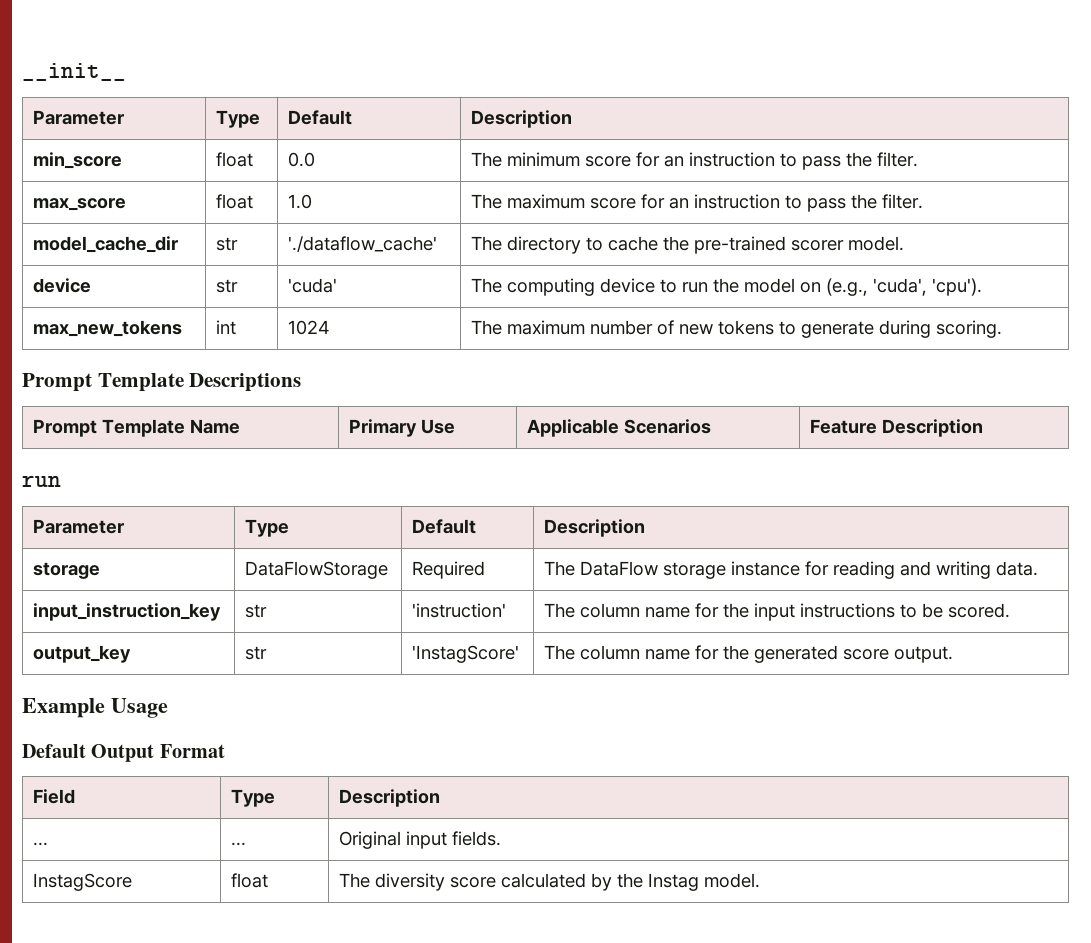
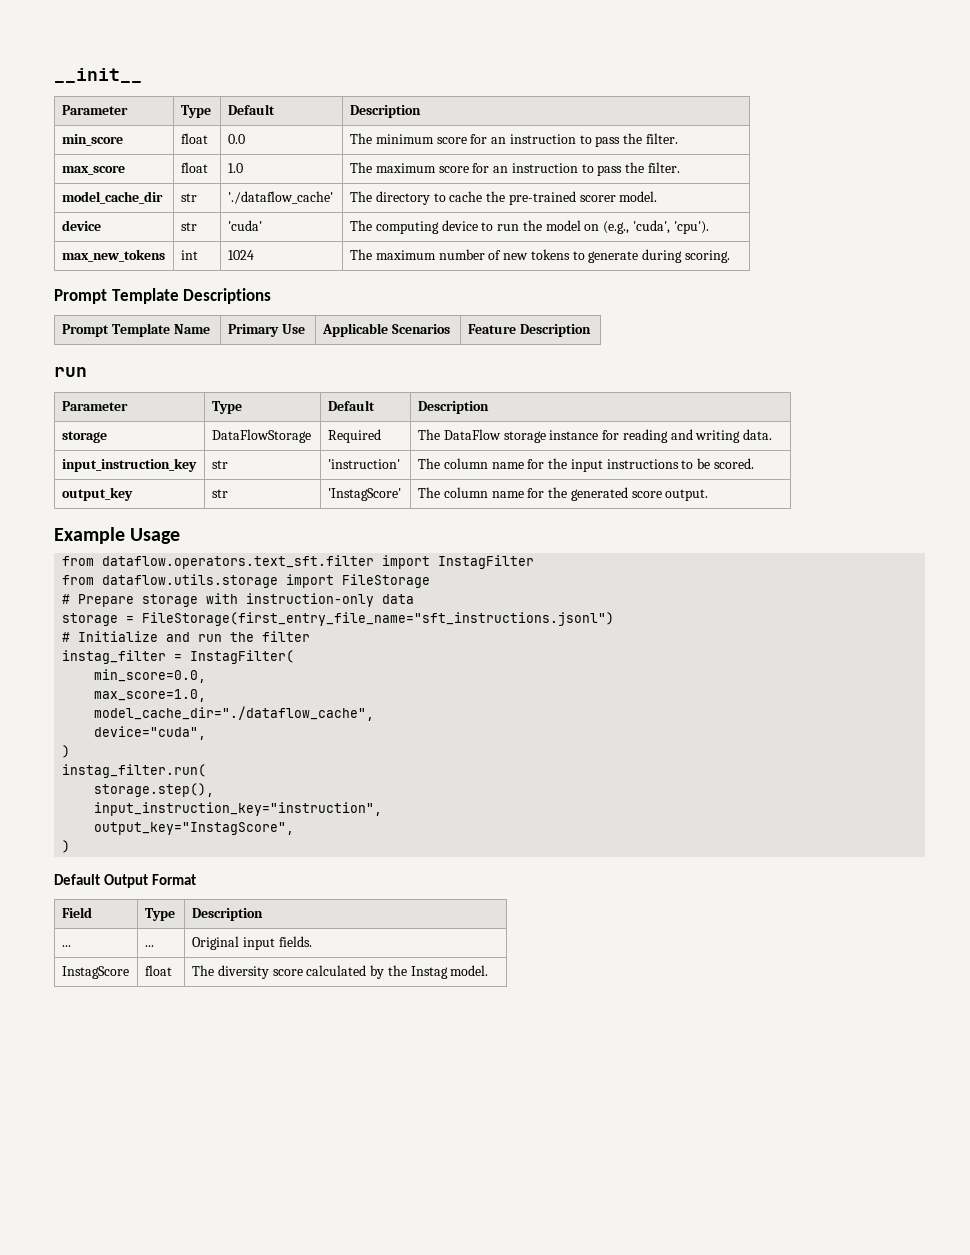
+ from dataflow.operators.text_sft.filter import InstagFilter
+ from dataflow.utils.storage import FileStorage
+ # Prepare storage with instruction-only data
+ storage = FileStorage(first_entry_file_name="sft_instructions.jsonl")
+ # Initialize and run the filter
+ instag_filter = InstagFilter(
+ min_score=0.0,
+ max_score=1.0,
+ model_cache_dir="./dataflow_cache",
+ device="cuda",
+ )
+ instag_filter.run(
+ storage.step(),
+ input_instruction_key="instruction",
+ output_key="InstagScore",
+ )

